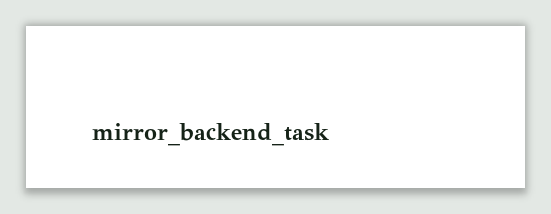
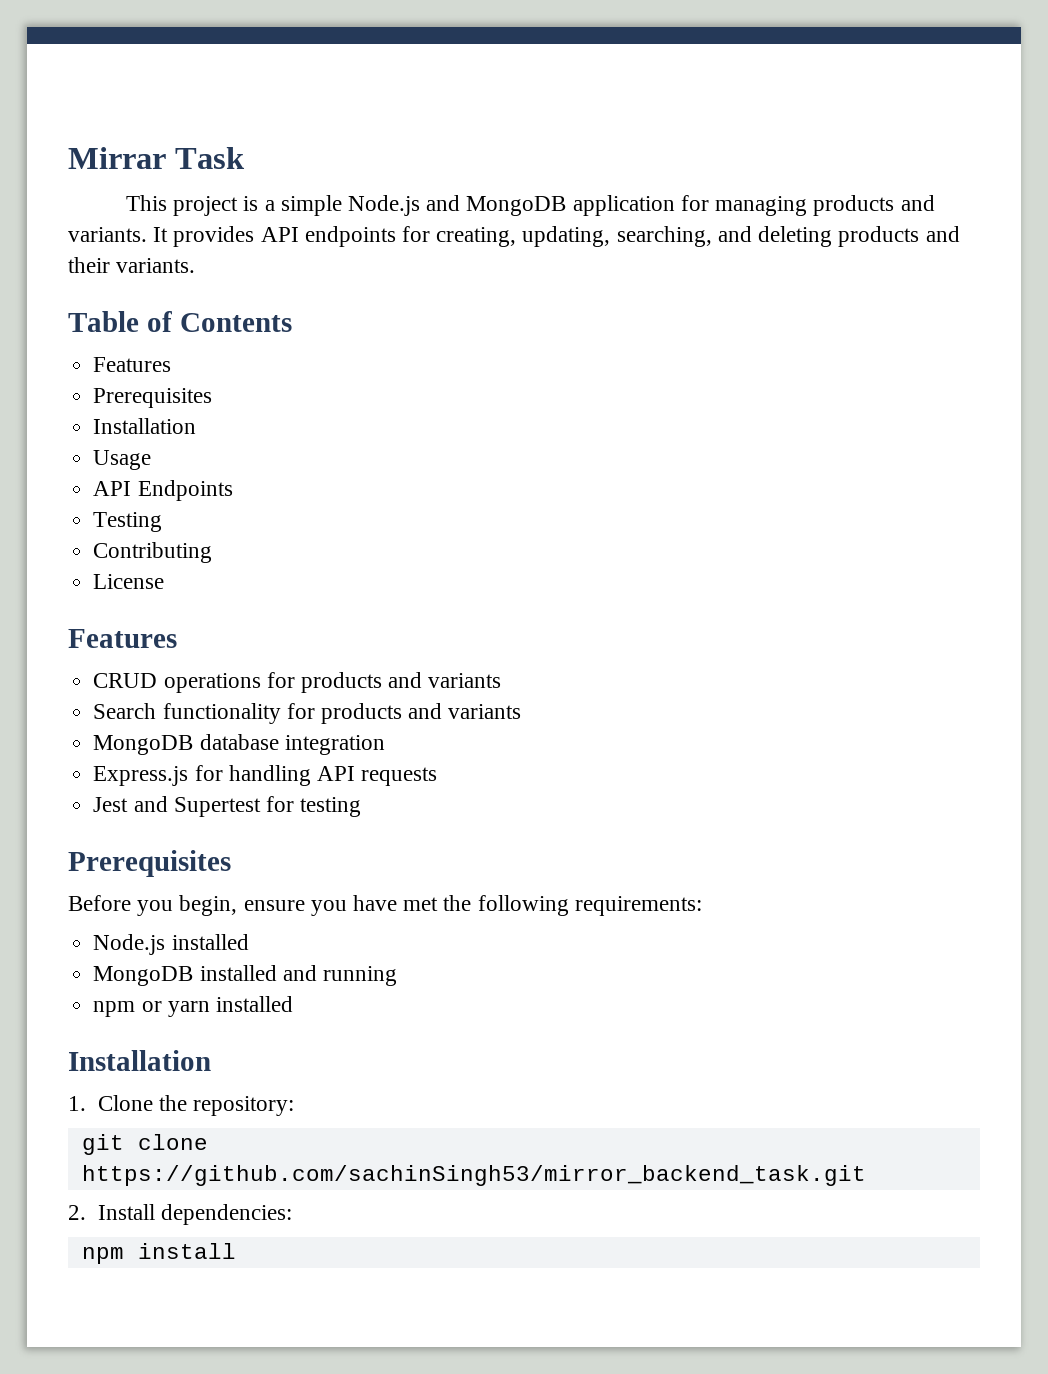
- mirror_backend_task
+ Mirrar Task
+ This project is a simple Node.js and MongoDB application for managing products and variants. It provides API endpoints for creating, updating, searching, and deleting products and their variants.
+ Table of Contents
+ Features
+ Prerequisites
+ Installation
+ Usage
+ API Endpoints
+ Testing
+ Contributing
+ License
+ Features
+ CRUD operations for products and variants
+ Search functionality for products and variants
+ MongoDB database integration
+ Express.js for handling API requests
+ Jest and Supertest for testing
+ Prerequisites
+ Before you begin, ensure you have met the following requirements:
+ Node.js installed
+ MongoDB installed and running
+ npm or yarn installed
+ Installation
+ 1. Clone the repository:
+ git clone https://github.com/sachinSingh53/mirror_backend_task.git
+ 2. Install dependencies:
+ npm install

